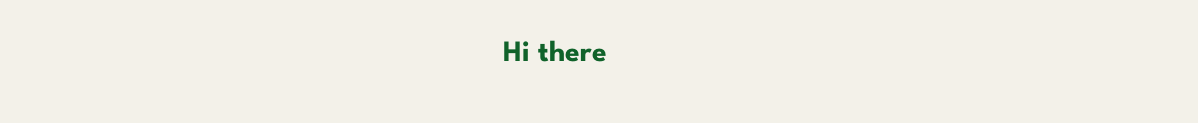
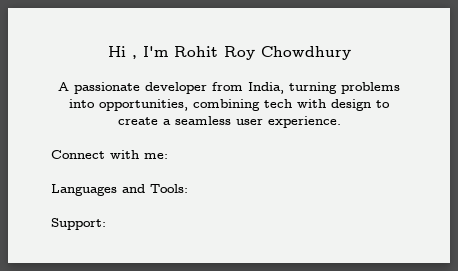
- Hi there
+ Hi , I'm Rohit Roy Chowdhury
+ A passionate developer from India, turning problems into opportunities, combining tech with design to create a seamless user experience.
+ Connect with me:
+ Languages and Tools:
+ Support:

